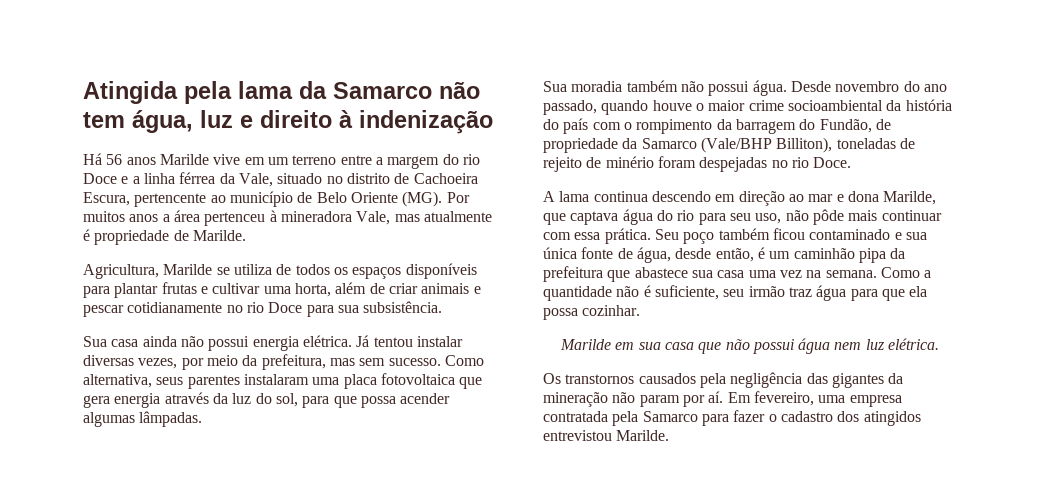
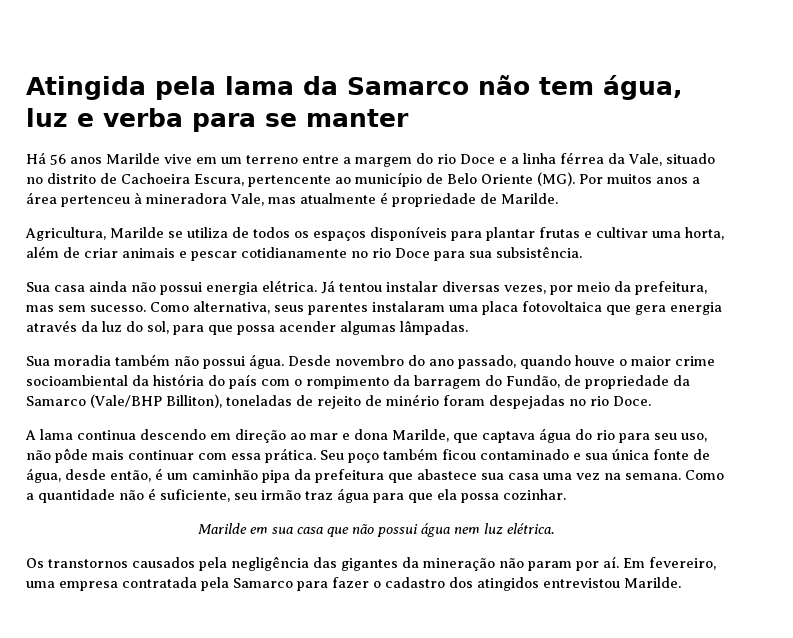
- Atingida pela lama da Samarco não tem água, luz e direito à indenização
+ Atingida pela lama da Samarco não tem água, luz e verba para se manter

